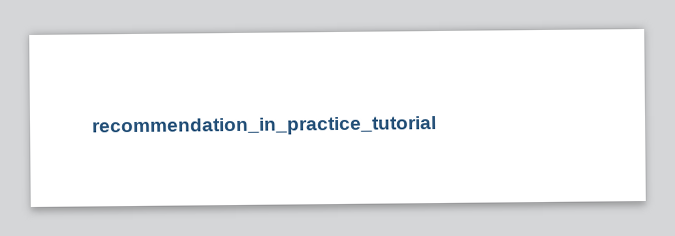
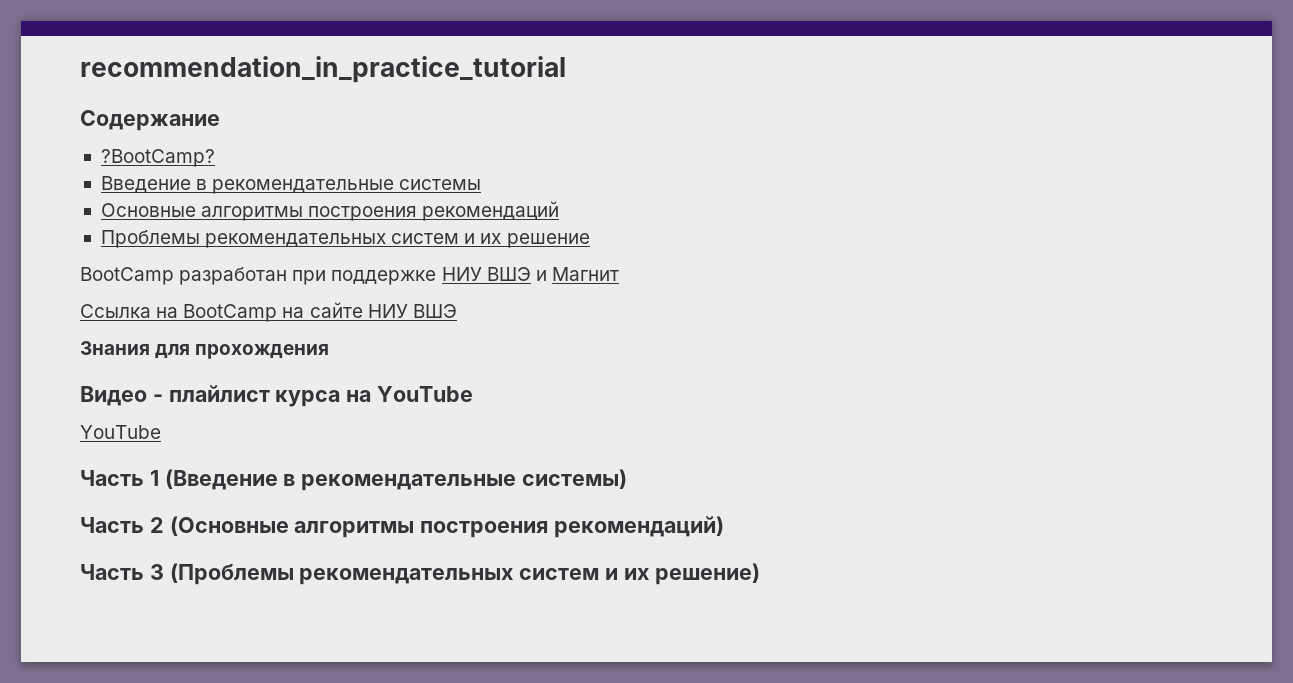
+ Содержание
+ ?BootCamp?
+ Введение в рекомендательные системы
+ Основные алгоритмы построения рекомендаций
+ Проблемы рекомендательных систем и их решение
+ BootCamp разработан при поддержке НИУ ВШЭ и Магнит
+ Ссылка на BootCamp на сайте НИУ ВШЭ
+ Знания для прохождения
+ Видео - плайлист курса на YouTube
+ YouTube
+ Часть 1 (Введение в рекомендательные системы)
+ Часть 2 (Основные алгоритмы построения рекомендаций)
+ Часть 3 (Проблемы рекомендательных систем и их решение)

